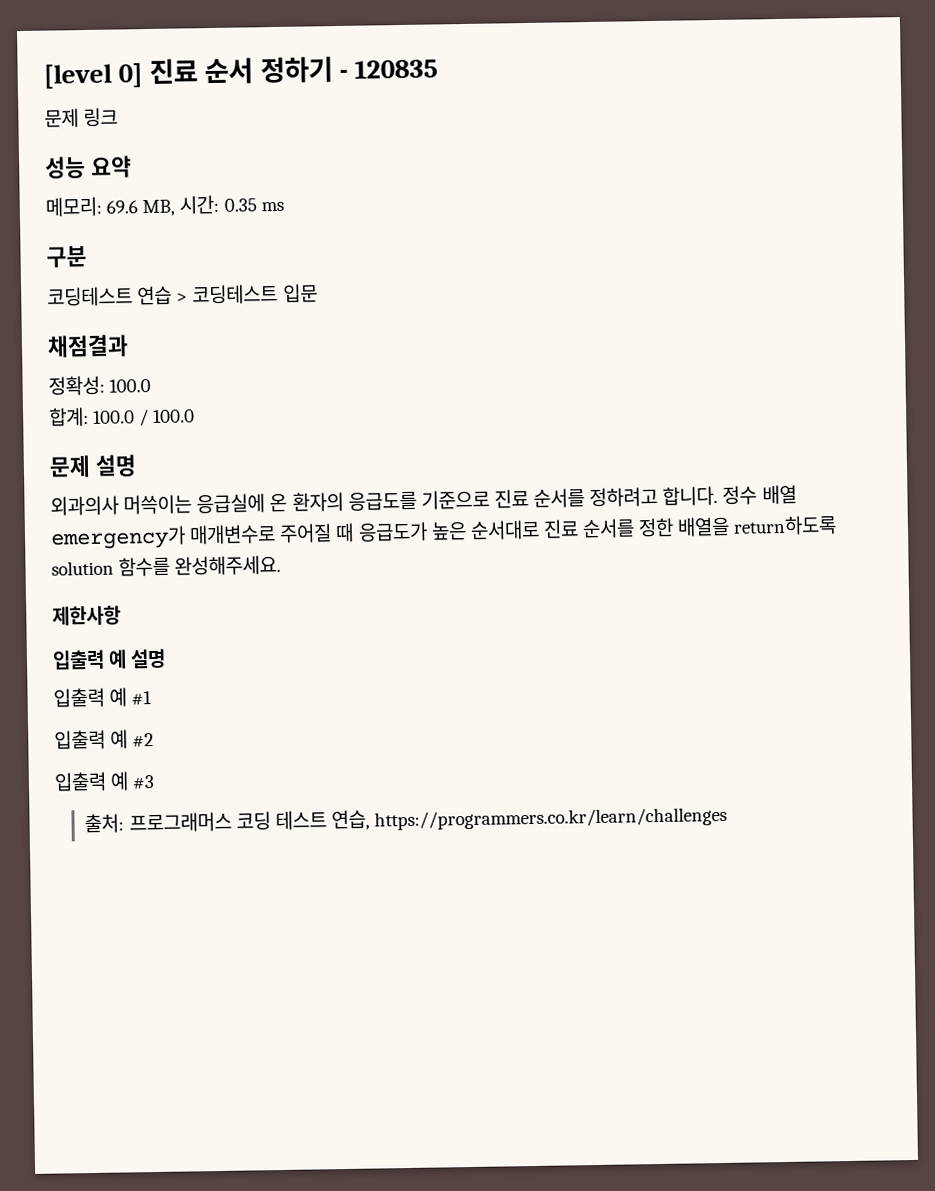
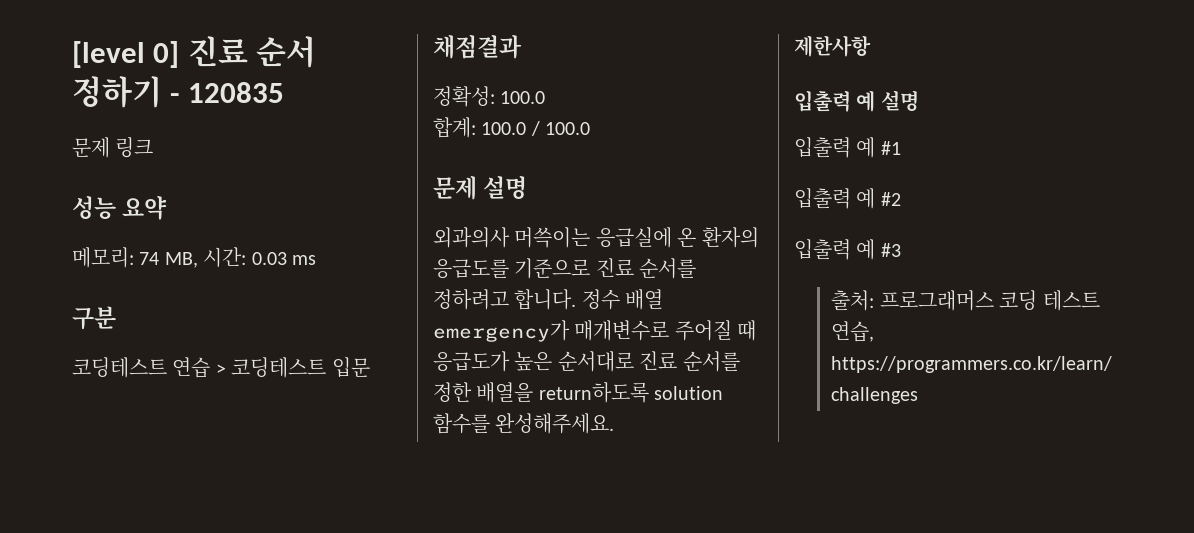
- 메모리: 69.6 MB, 시간: 0.35 ms
+ 메모리: 74 MB, 시간: 0.03 ms

